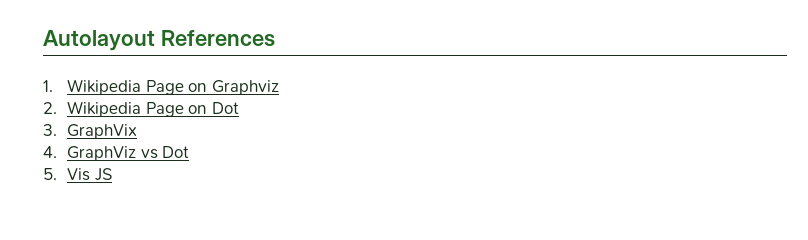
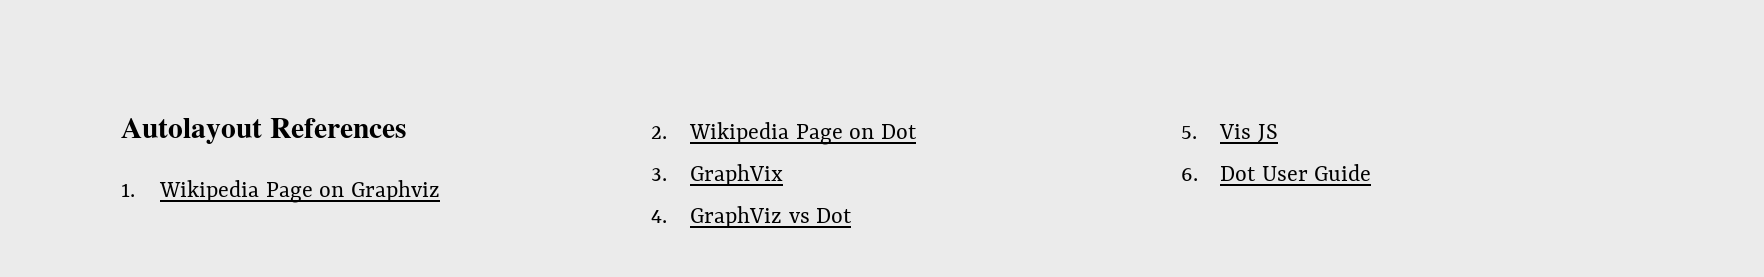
+ 6. Dot User Guide

